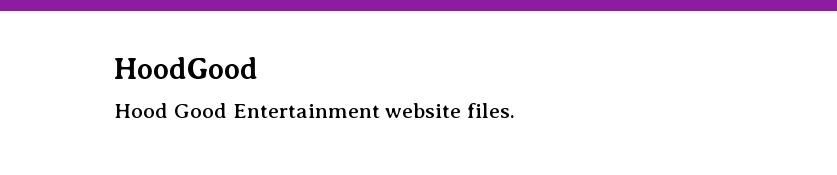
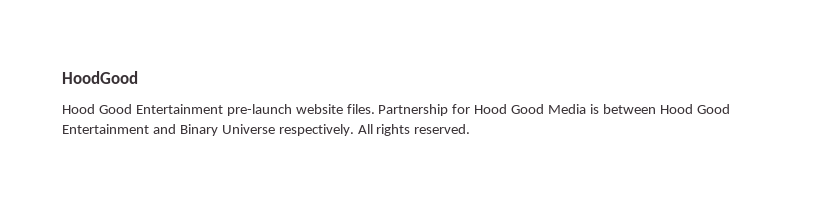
- Hood Good Entertainment website files.
+ Hood Good Entertainment pre-launch website files.
+ Partnership for Hood Good Media is between Hood Good Entertainment and Binary Universe respectively. All rights reserved.

